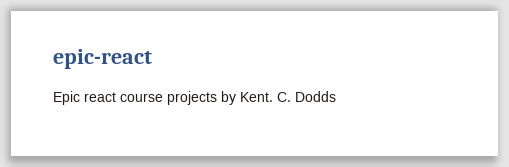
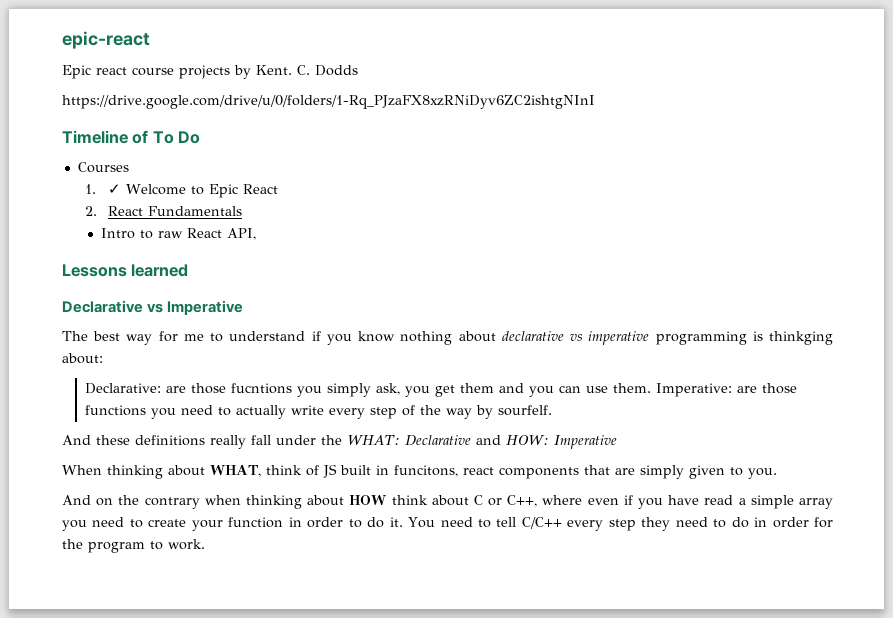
+ https://drive.google.com/drive/u/0/folders/1-Rq_PJzaFX8xzRNiDyv6ZC2ishtgNInI
+ Timeline of To Do
+ Courses
+ 1. ✓ Welcome to Epic React
+ 2. React Fundamentals
+ Intro to raw React API,
+ Lessons learned
+ Declarative vs Imperative
+ The best way for me to understand if you know nothing about declarative vs imperative programming is thinkging about:
+ Declarative: are those fucntions you simply ask, you get them and you can use them. Imperative: are those functions you need to actually write every step of the way by sourfelf.
+ And these definitions really fall under the WHAT: Declarative and HOW: Imperative
+ When thinking about WHAT, think of JS built in funcitons, react components that are simply given to you.
+ And on the contrary when thinking about HOW think about C or C++, where even if you have read a simple array you need to create your function in order to do it. You need to tell C/C++ every step they need to do in order for the program to work.

